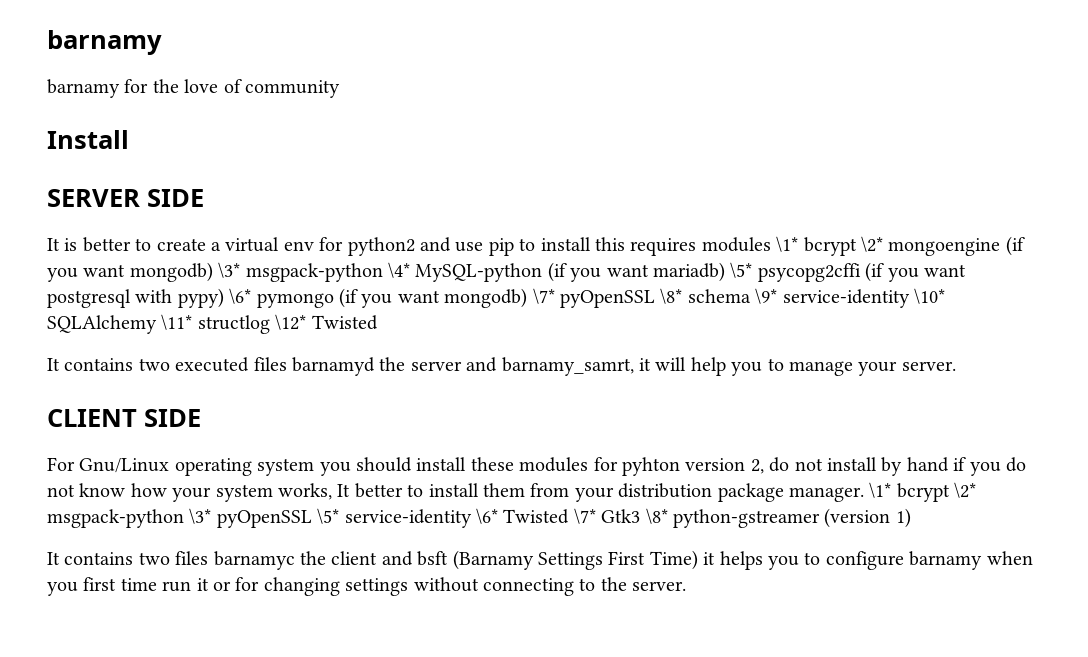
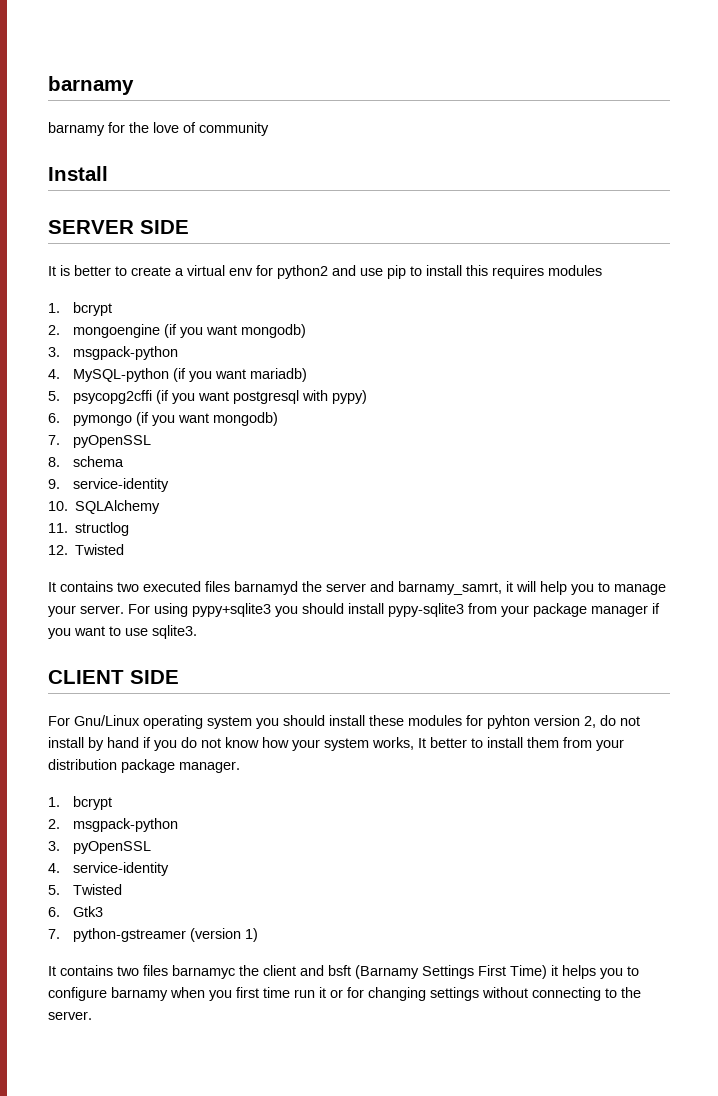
- It is better to create a virtual env for python2 and use pip to install this requires modules \1* bcrypt \2* mongoengine (if you want mongodb) \3* msgpack-python \4* MySQL-python (if you want mariadb) \5* psycopg2cffi (if you want postgresql with pypy) \6* pymongo (if you want mongodb) \7* pyOpenSSL \8* schema \9* service-identity \10* SQLAlchemy \11* structlog \12* Twisted
+ It is better to create a virtual env for python2 and use pip to install this requires modules
+ 1. bcrypt
+ 2. mongoengine (if you want mongodb)
+ 3. msgpack-python
+ 4. MySQL-python (if you want mariadb)
+ 5. psycopg2cffi (if you want postgresql with pypy)
+ 6. pymongo (if you want mongodb)
+ 7. pyOpenSSL
+ 8. schema
+ 9. service-identity
+ 10. SQLAlchemy
+ 11. structlog
+ 12. Twisted
+ For using pypy+sqlite3 you should install pypy-sqlite3 from your package manager if you want to use sqlite3.
- For Gnu/Linux operating system you should install these modules for pyhton version 2, do not install by hand if you do not know how your system works, It better to install them from your distribution package manager. \1* bcrypt \2* msgpack-python \3* pyOpenSSL \5* service-identity \6* Twisted \7* Gtk3 \8* python-gstreamer (version 1)
+ For Gnu/Linux operating system you should install these modules for pyhton version 2, do not install by hand if you do not know how your system works, It better to install them from your distribution package manager.
+ 1. bcrypt
+ 2. msgpack-python
+ 3. pyOpenSSL
+ 4. service-identity
+ 5. Twisted
+ 6. Gtk3
+ 7. python-gstreamer (version 1)

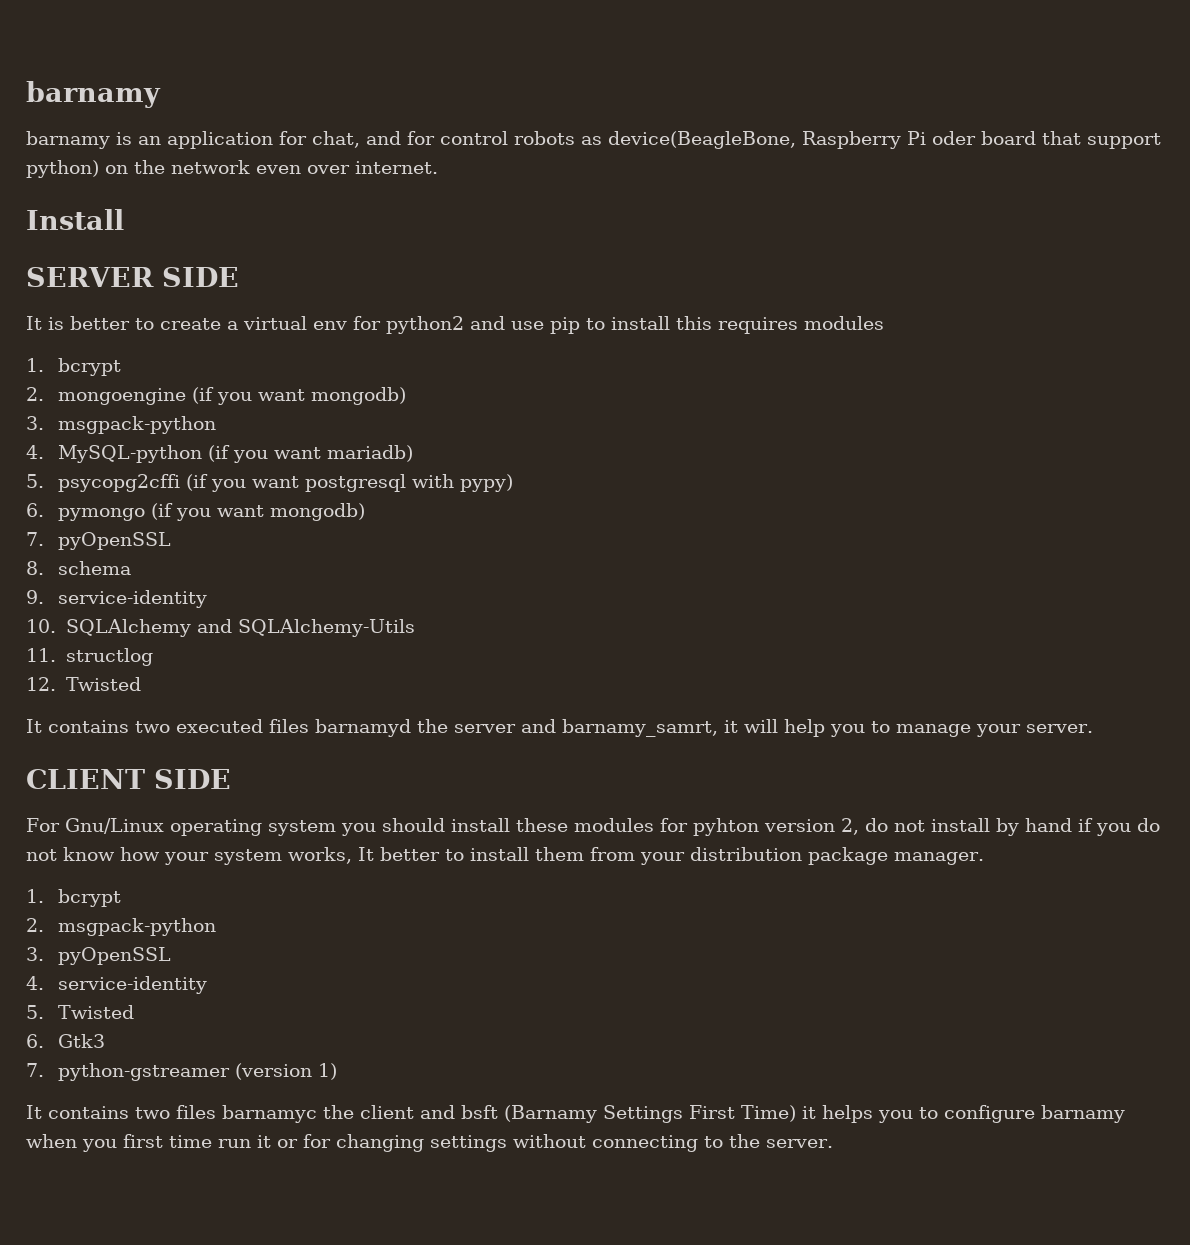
- barnamy for the love of community
+ barnamy is an application for chat, and for control robots as device(BeagleBone, Raspberry Pi oder board that support python) on the network even over internet.
- 10. SQLAlchemy
+ 10. SQLAlchemy and SQLAlchemy-Utils
- For using pypy+sqlite3 you should install pypy-sqlite3 from your package manager if you want to use sqlite3.

